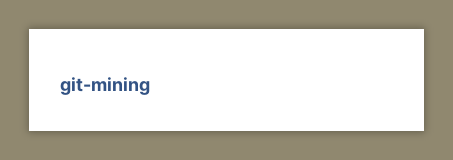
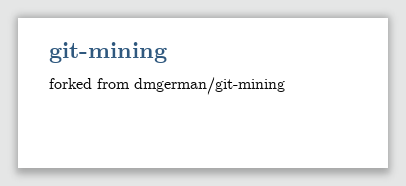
+ forked from dmgerman/git-mining

